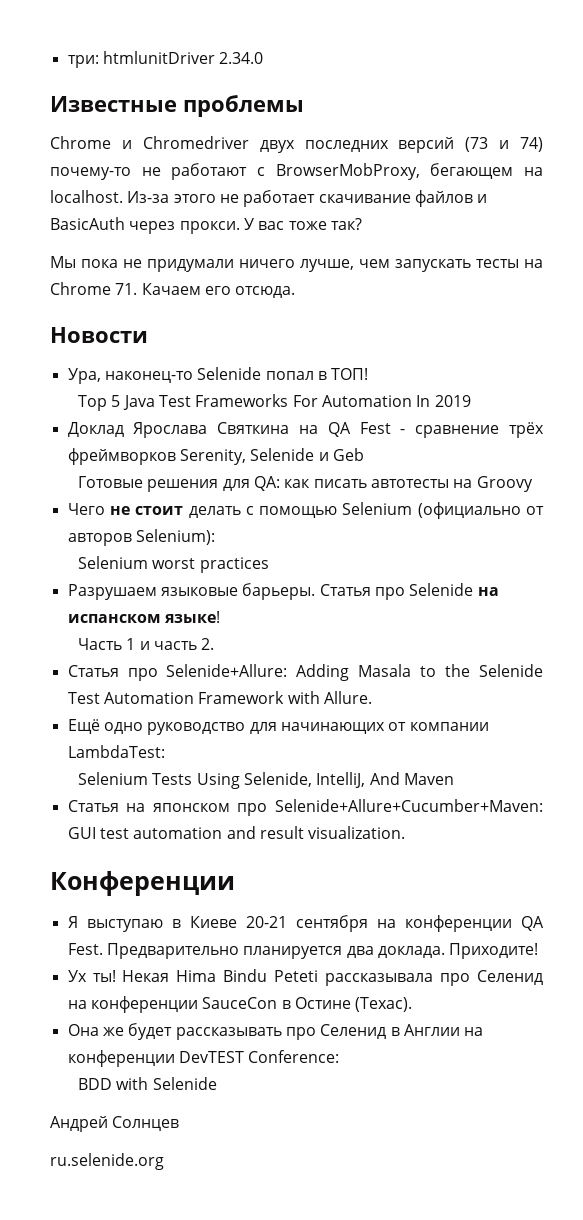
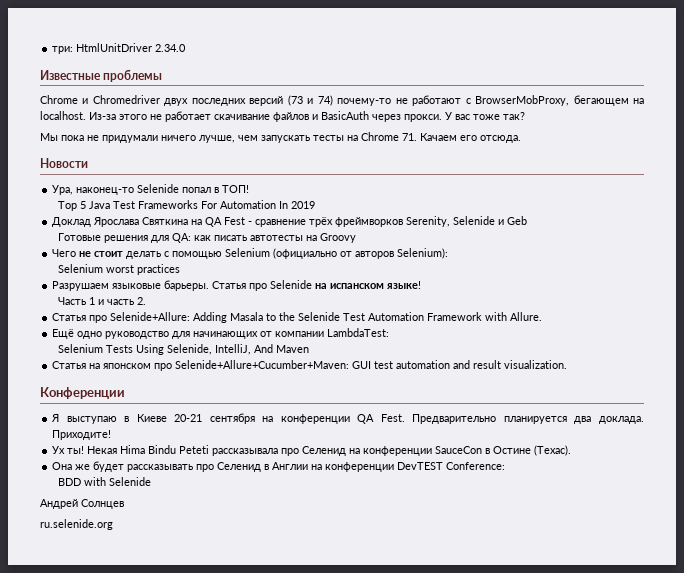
- три: htmlunitDriver 2.34.0
+ три: HtmlUnitDriver 2.34.0

